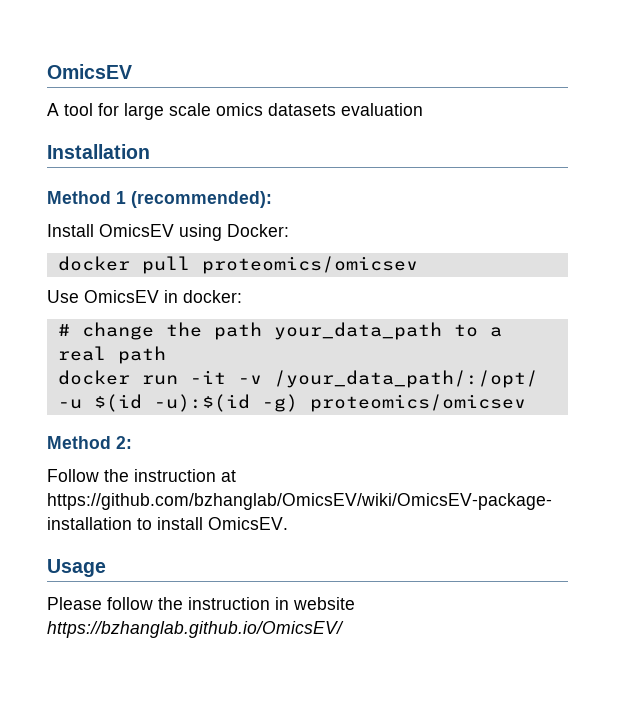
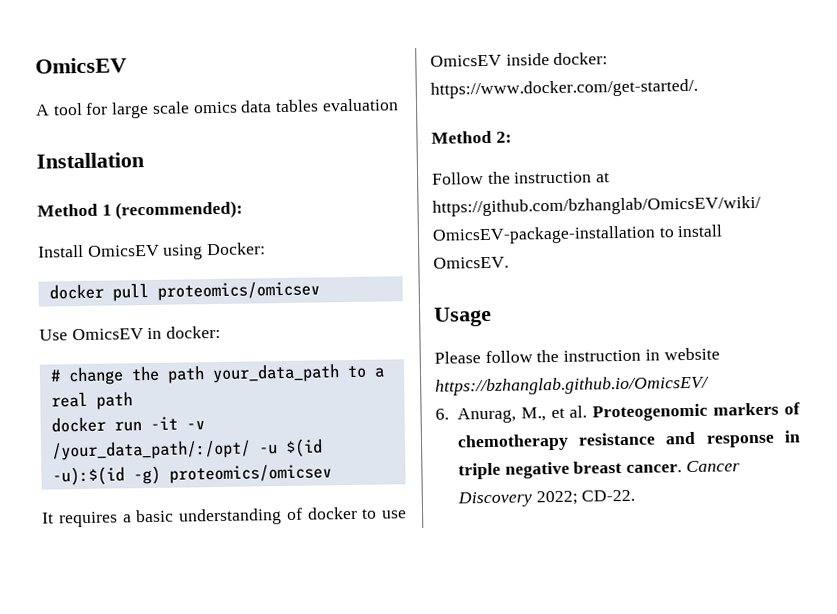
- A tool for large scale omics datasets evaluation
+ A tool for large scale omics data tables evaluation
+ It requires a basic understanding of docker to use OmicsEV inside docker: https://www.docker.com/get-started/.
+ 6. Anurag, M., et al. Proteogenomic markers of chemotherapy resistance and response in triple negative breast cancer. Cancer Discovery 2022; CD-22.

